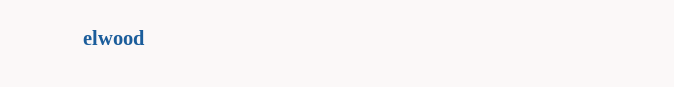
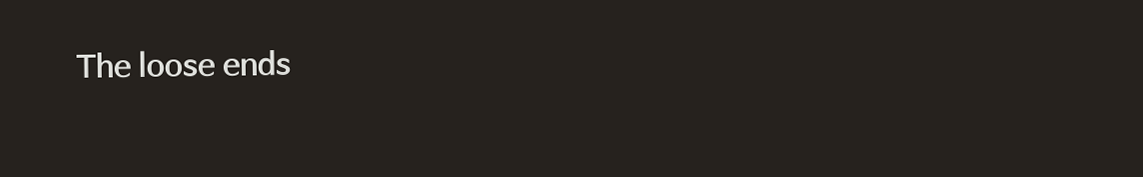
- elwood
+ The loose ends

